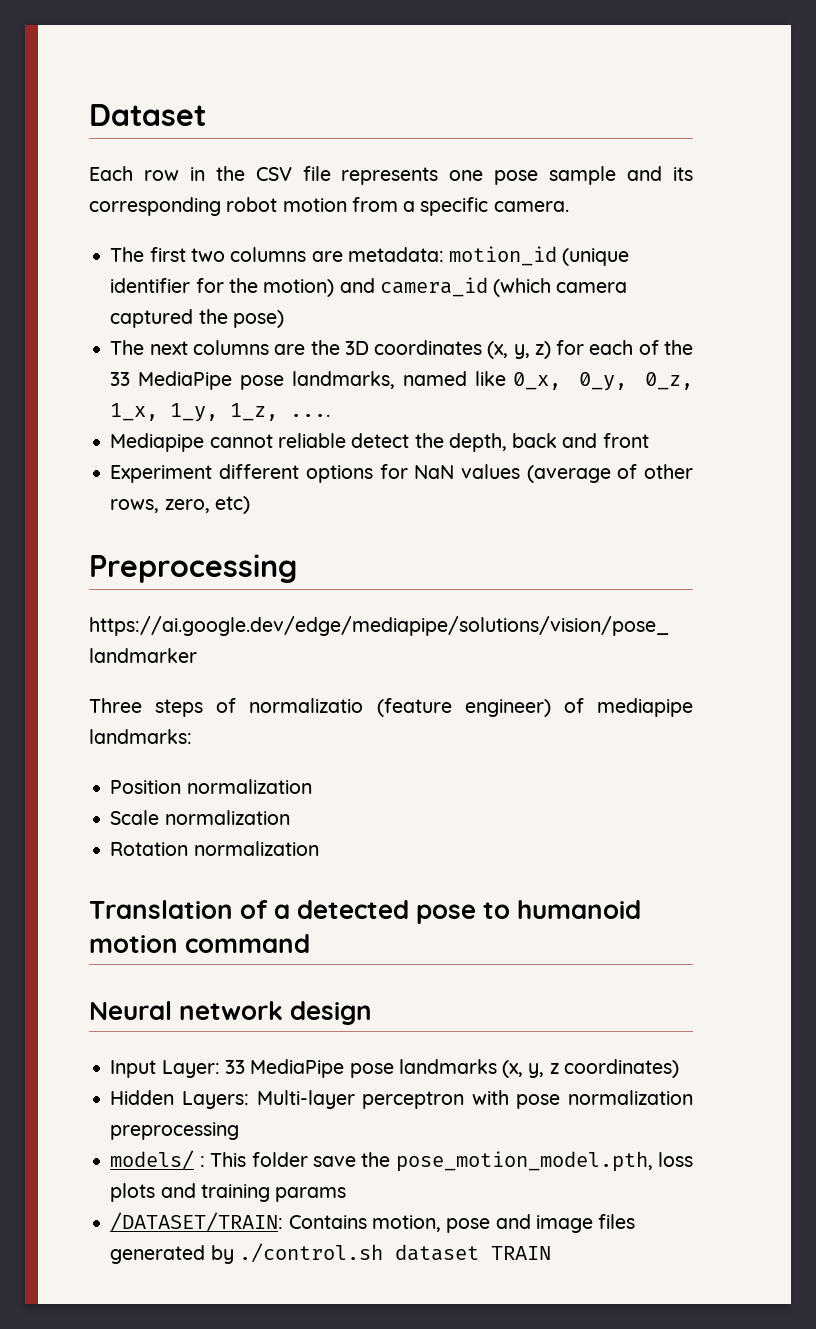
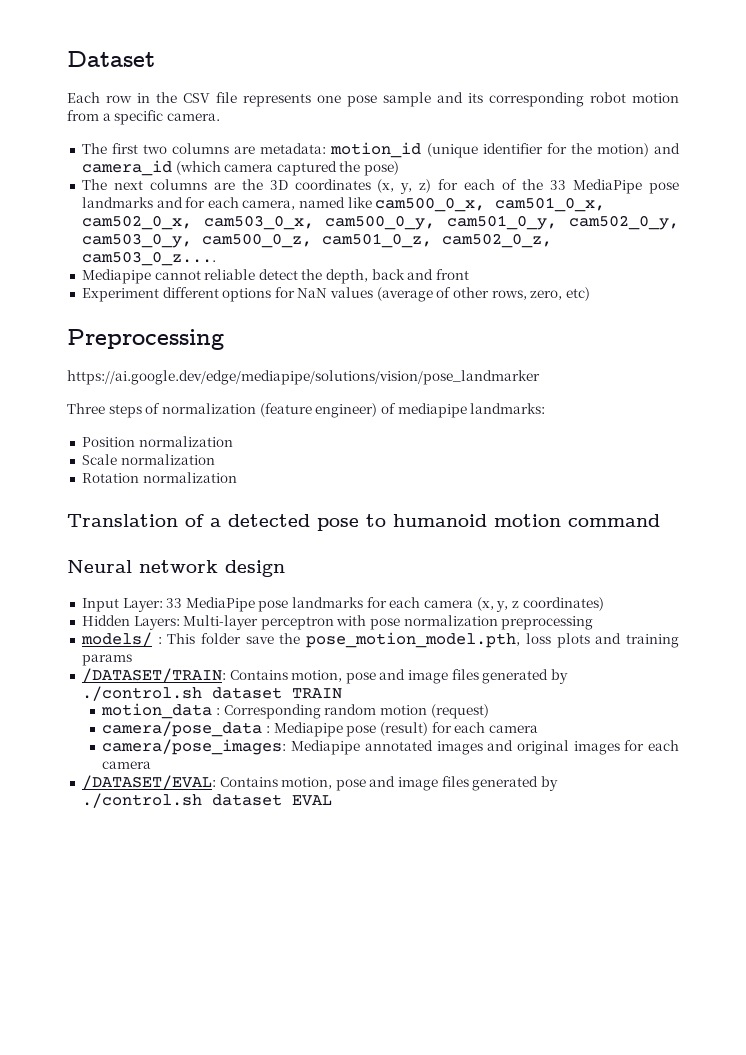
- The next columns are the 3D coordinates (x, y, z) for each of the 33 MediaPipe pose landmarks, named like 0_x, 0_y, 0_z, 1_x, 1_y, 1_z, ....
+ The next columns are the 3D coordinates (x, y, z) for each of the 33 MediaPipe pose landmarks and for each camera, named like cam500_0_x, cam501_0_x, cam502_0_x, cam503_0_x, cam500_0_y, cam501_0_y, cam502_0_y, cam503_0_y, cam500_0_z, cam501_0_z, cam502_0_z, cam503_0_z....
- Three steps of normalizatio (feature engineer) of mediapipe landmarks:
+ Three steps of normalization (feature engineer) of mediapipe landmarks:
- Input Layer: 33 MediaPipe pose landmarks (x, y, z coordinates)
+ Input Layer: 33 MediaPipe pose landmarks for each camera (x, y, z coordinates)
+ motion_data : Corresponding random motion (request)
+ camera/pose_data : Mediapipe pose (result) for each camera
+ camera/pose_images: Mediapipe annotated images and original images for each camera
+ /DATASET/EVAL: Contains motion, pose and image files generated by ./control.sh dataset EVAL

